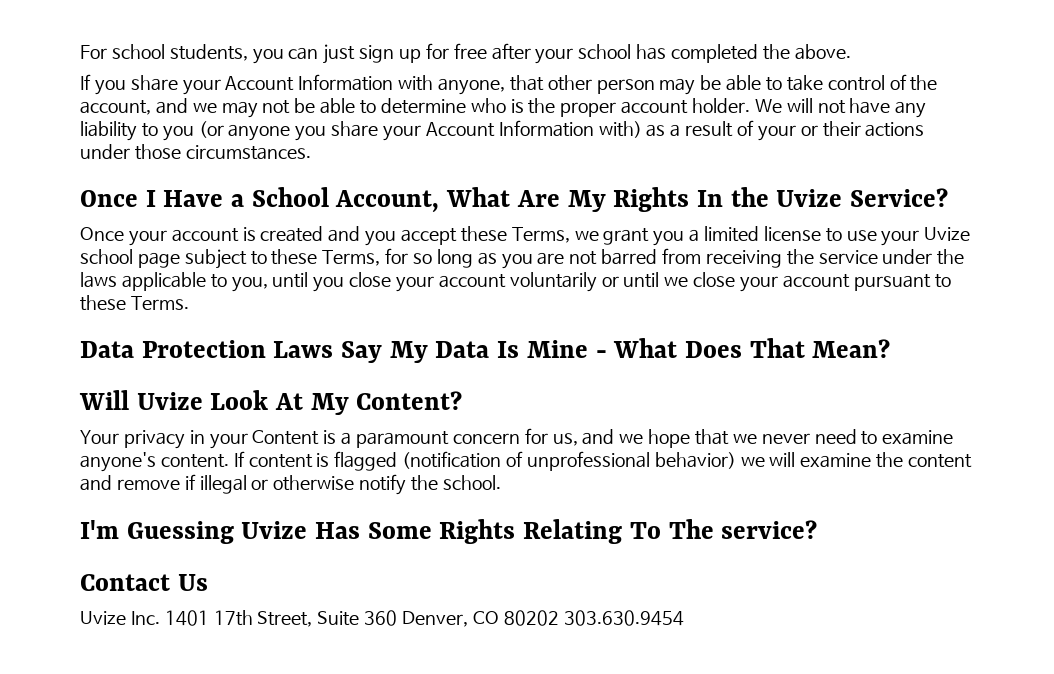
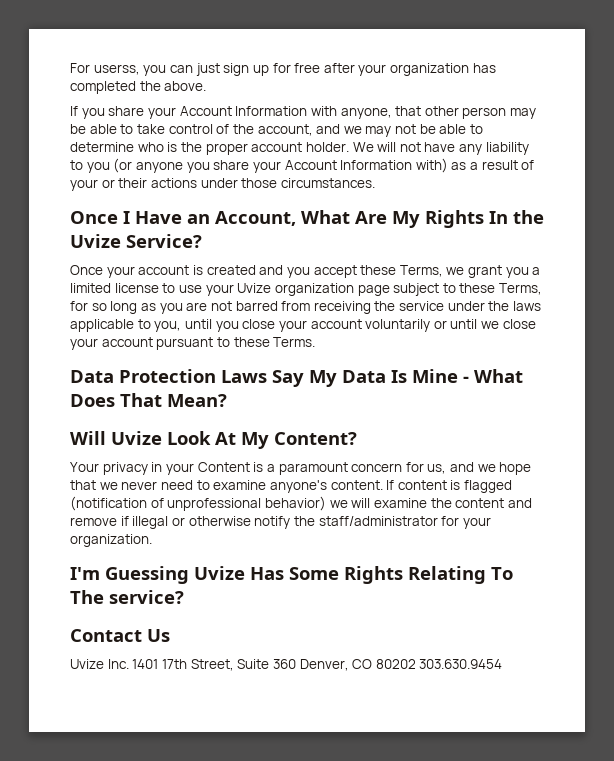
- For school students, you can just sign up for free after your school has completed the above.
+ For userss, you can just sign up for free after your organization has completed the above.
- Once I Have a School Account, What Are My Rights In the Uvize Service?
+ Once I Have an Account, What Are My Rights In the Uvize Service?
- Once your account is created and you accept these Terms, we grant you a limited license to use your Uvize school page subject to these Terms, for so long as you are not barred from receiving the service under the laws applicable to you, until you close your account voluntarily or until we close your account pursuant to these Terms.
+ Once your account is created and you accept these Terms, we grant you a limited license to use your Uvize organization page subject to these Terms, for so long as you are not barred from receiving the service under the laws applicable to you, until you close your account voluntarily or until we close your account pursuant to these Terms.
- If content is flagged (notification of unprofessional behavior) we will examine the content and remove if illegal or otherwise notify the school.
+ If content is flagged (notification of unprofessional behavior) we will examine the content and remove if illegal or otherwise notify the staff/administrator for your organization.

